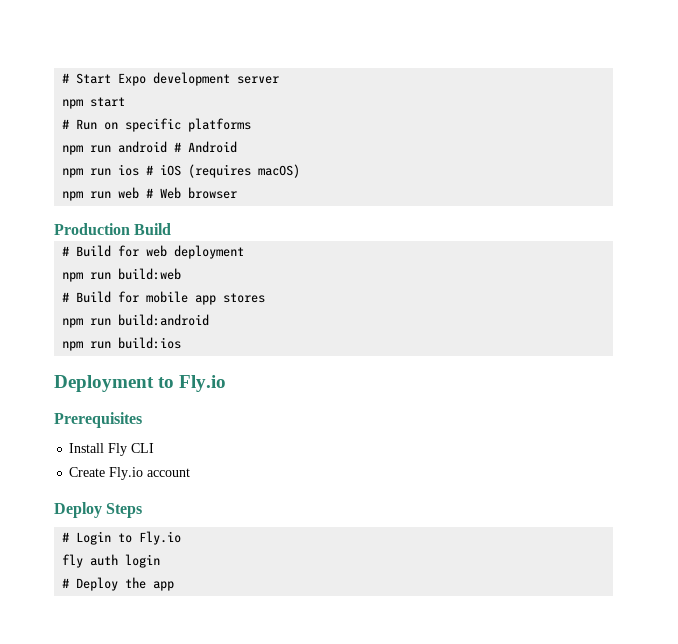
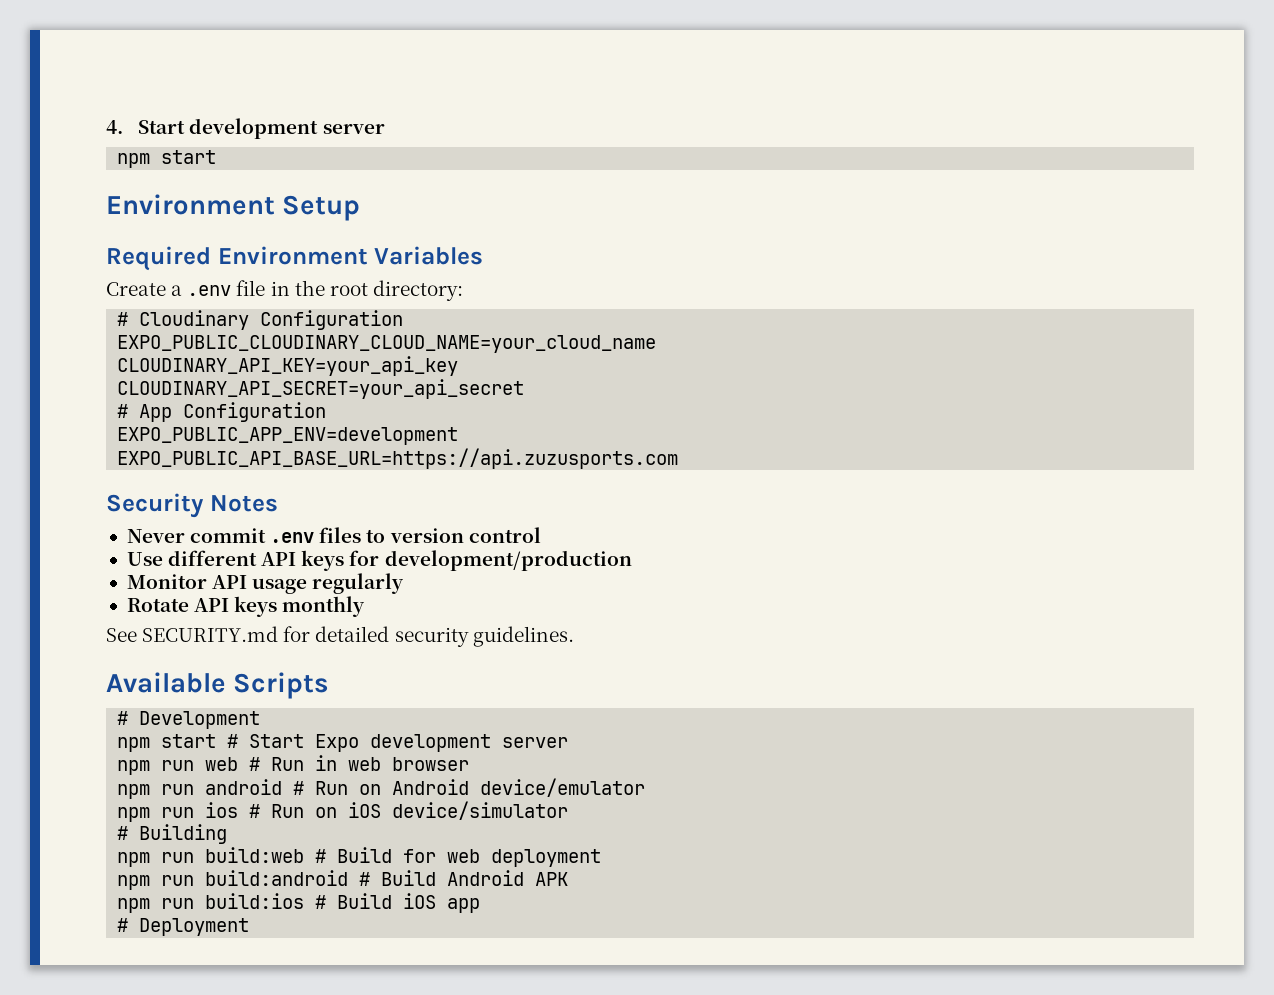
- # Start Expo development server
+ 4. Start development server
+ npm start
+ Environment Setup
+ Required Environment Variables
+ Create a .env file in the root directory:
+ # Cloudinary Configuration
+ EXPO_PUBLIC_CLOUDINARY_CLOUD_NAME=your_cloud_name
+ CLOUDINARY_API_KEY=your_api_key
+ CLOUDINARY_API_SECRET=your_api_secret
+ # App Configuration
+ EXPO_PUBLIC_APP_ENV=development
+ EXPO_PUBLIC_API_BASE_URL=https://api.zuzusports.com
+ Security Notes
+ Never commit .env files to version control
+ Use different API keys for development/production
+ Monitor API usage regularly
+ Rotate API keys monthly
+ See SECURITY.md for detailed security guidelines.
+ Available Scripts
+ # Development
+ npm start # Start Expo development server
- npm start
- # Run on specific platforms
+ npm run web # Run in web browser
- npm run android # Android
+ npm run android # Run on Android device/emulator
- npm run ios # iOS (requires macOS)
- npm run web # Web browser
- Production Build
- # Build for web deployment
+ npm run ios # Run on iOS device/simulator
+ # Building
+ npm run build:web # Build for web deployment
- npm run build:web
- # Build for mobile app stores
- npm run build:android
- npm run build:ios
- Deployment to Fly.io
- Prerequisites
- Install Fly CLI
- Create Fly.io account
- Deploy Steps
- # Login to Fly.io
- fly auth login
- # Deploy the app
+ npm run build:android # Build Android APK
+ npm run build:ios # Build iOS app
+ # Deployment

